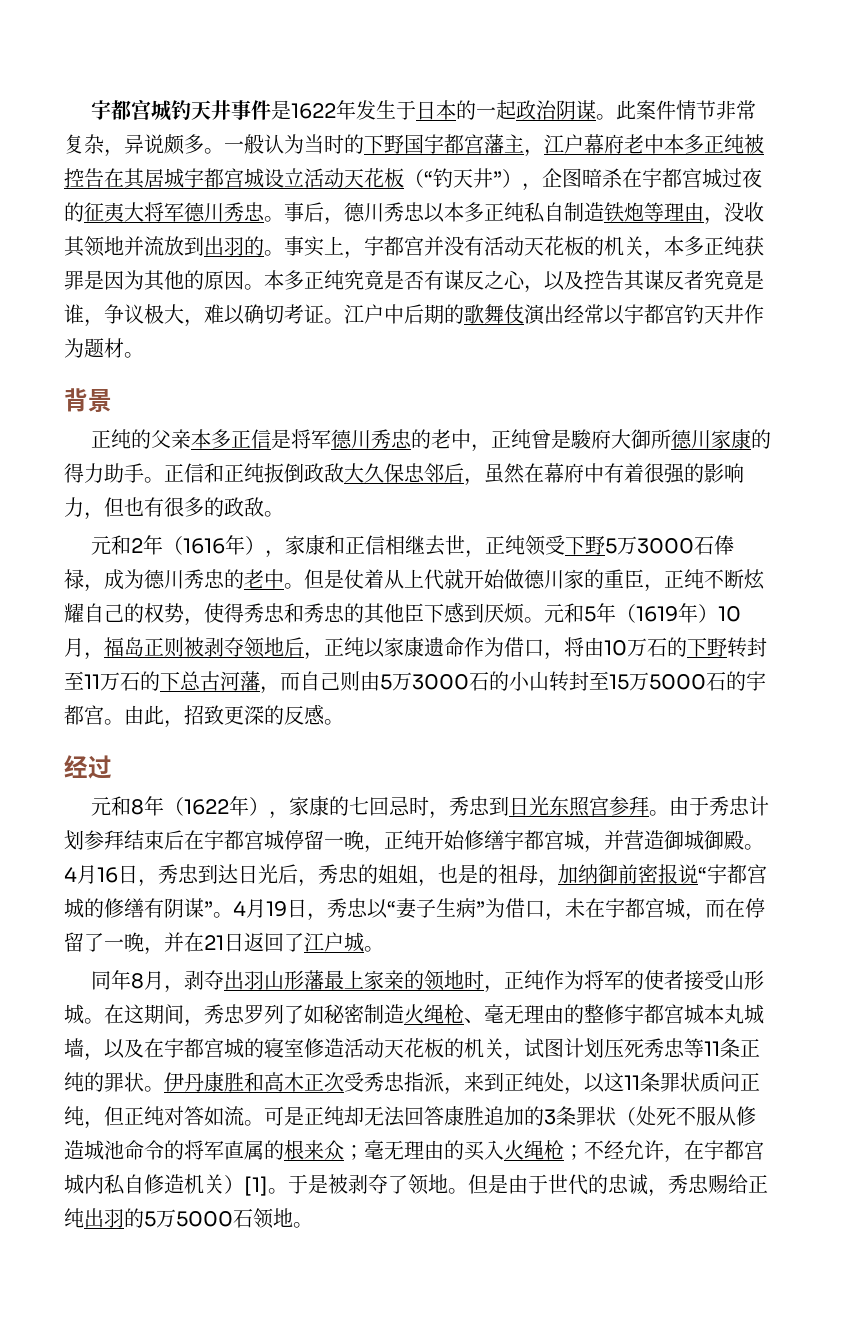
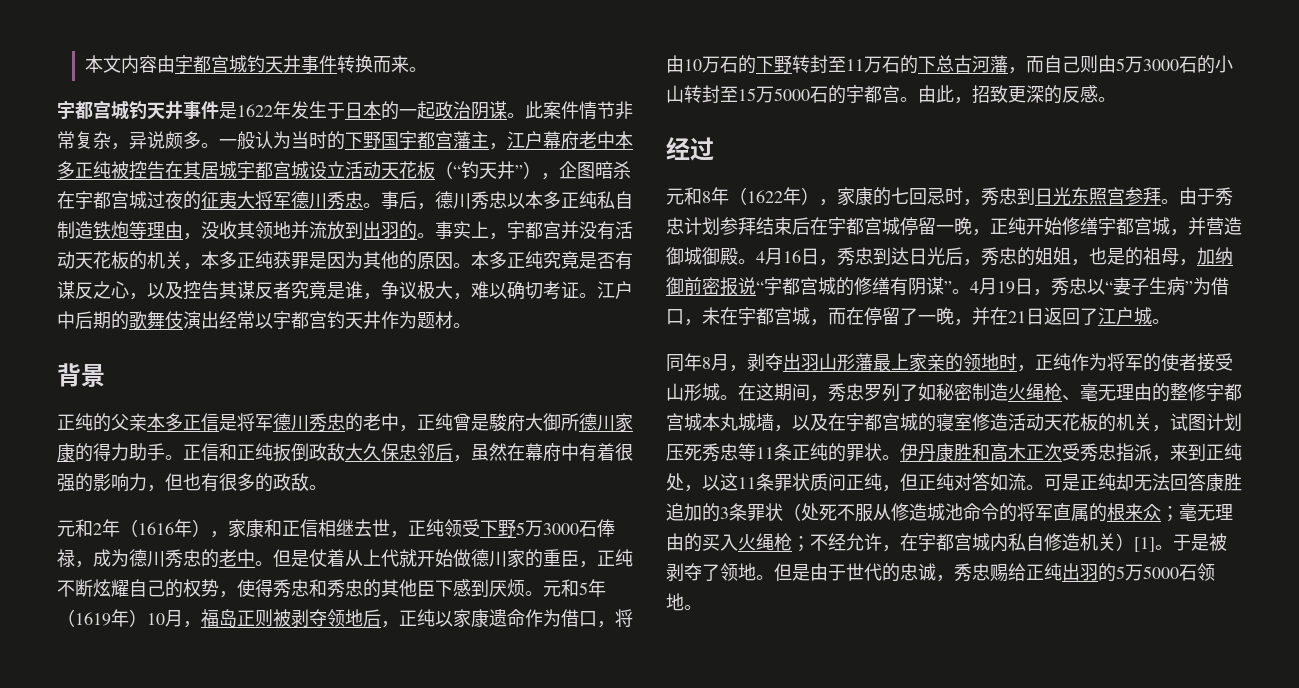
+ 本文内容由宇都宫城钓天井事件转换而来。

